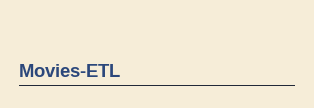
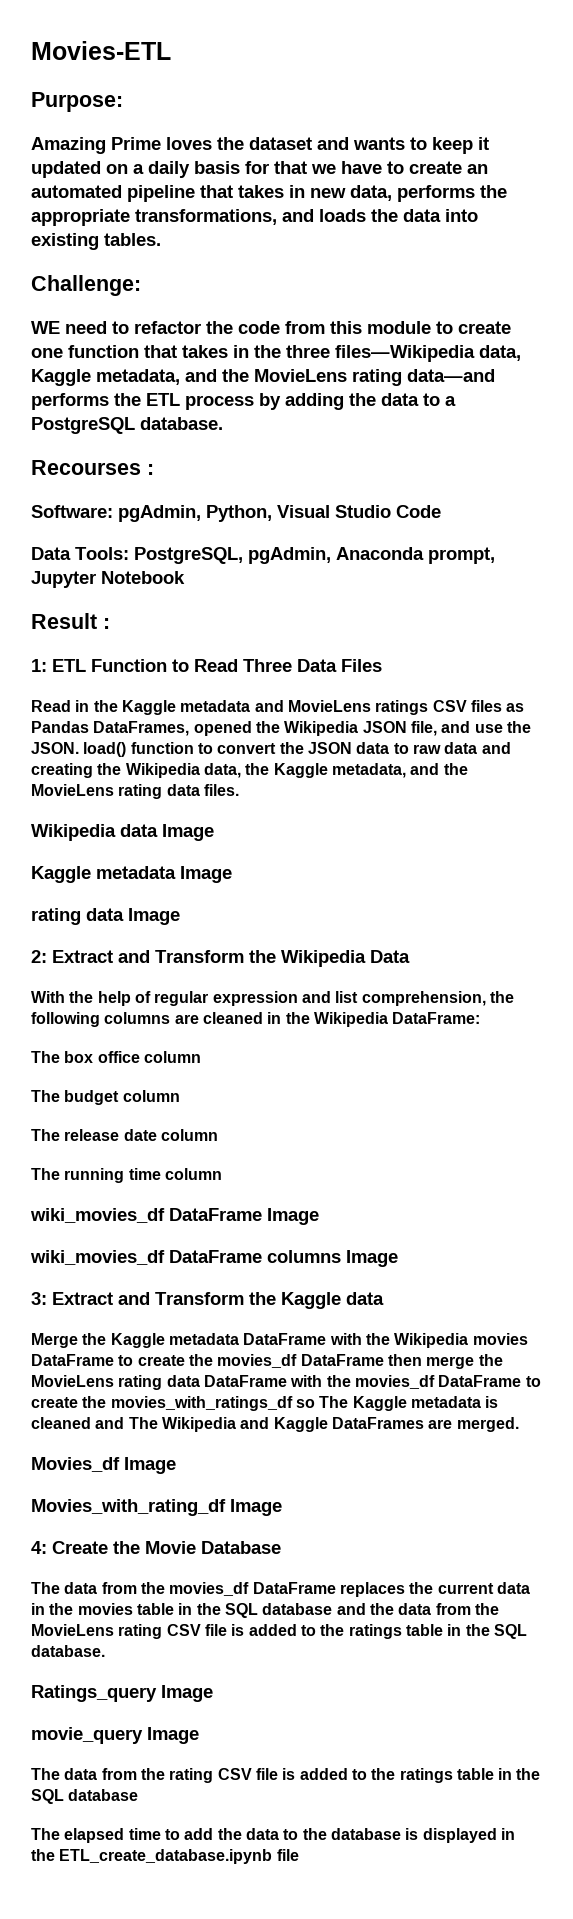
+ Purpose:
+ Amazing Prime loves the dataset and wants to keep it updated on a daily basis for that we have to create an automated pipeline that takes in new data, performs the appropriate transformations, and loads the data into existing tables.
+ Challenge:
+ WE need to refactor the code from this module to create one function that takes in the three files—Wikipedia data, Kaggle metadata, and the MovieLens rating data—and performs the ETL process by adding the data to a PostgreSQL database.
+ Recourses :
+ Software: pgAdmin, Python, Visual Studio Code
+ Data Tools: PostgreSQL, pgAdmin, Anaconda prompt, Jupyter Notebook
+ Result :
+ 1: ETL Function to Read Three Data Files
+ Read in the Kaggle metadata and MovieLens ratings CSV files as Pandas DataFrames, opened the Wikipedia JSON file, and use the JSON. load() function to convert the JSON data to raw data and creating the Wikipedia data, the Kaggle metadata, and the MovieLens rating data files.
+ Wikipedia data Image
+ Kaggle metadata Image
+ rating data Image
+ 2: Extract and Transform the Wikipedia Data
+ With the help of regular expression and list comprehension, the following columns are cleaned in the Wikipedia DataFrame:
+ The box office column
+ The budget column
+ The release date column
+ The running time column
+ wiki_movies_df DataFrame Image
+ wiki_movies_df DataFrame columns Image
+ 3: Extract and Transform the Kaggle data
+ Merge the Kaggle metadata DataFrame with the Wikipedia movies DataFrame to create the movies_df DataFrame then merge the MovieLens rating data DataFrame with the movies_df DataFrame to create the movies_with_ratings_df so The Kaggle metadata is cleaned and The Wikipedia and Kaggle DataFrames are merged.
+ Movies_df Image
+ Movies_with_rating_df Image
+ 4: Create the Movie Database
+ The data from the movies_df DataFrame replaces the current data in the movies table in the SQL database and the data from the MovieLens rating CSV file is added to the ratings table in the SQL database.
+ Ratings_query Image
+ movie_query Image
+ The data from the rating CSV file is added to the ratings table in the SQL database
+ The elapsed time to add the data to the database is displayed in the ETL_create_database.ipynb file

